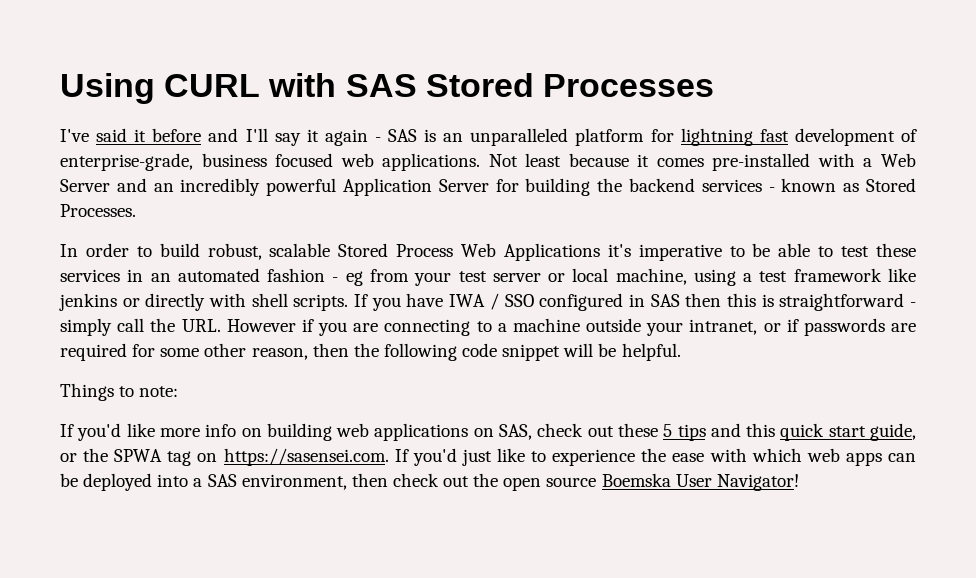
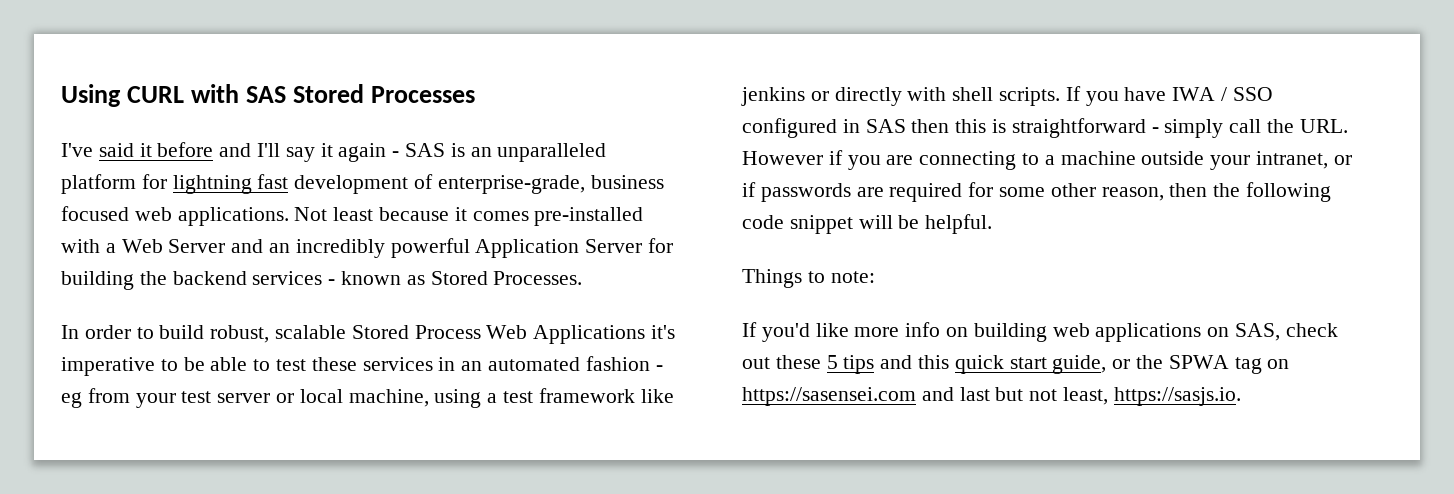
- If you'd like more info on building web applications on SAS, check out these 5 tips and this quick start guide, or the SPWA tag on https://sasensei.com. If you'd just like to experience the ease with which web apps can be deployed into a SAS environment, then check out the open source Boemska User Navigator!
+ If you'd like more info on building web applications on SAS, check out these 5 tips and this quick start guide, or the SPWA tag on https://sasensei.com and last but not least, https://sasjs.io.

